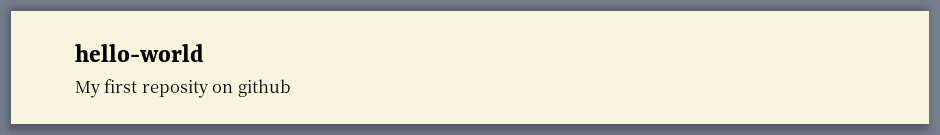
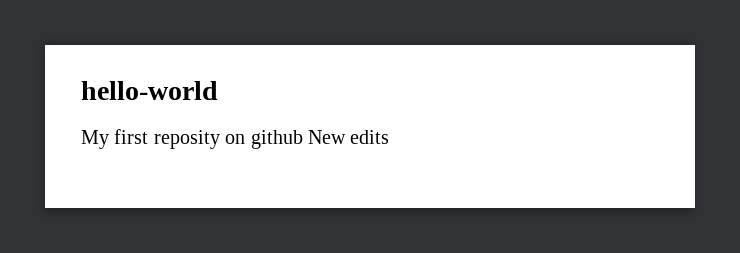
- My first reposity on github
+ My first reposity on github New edits

